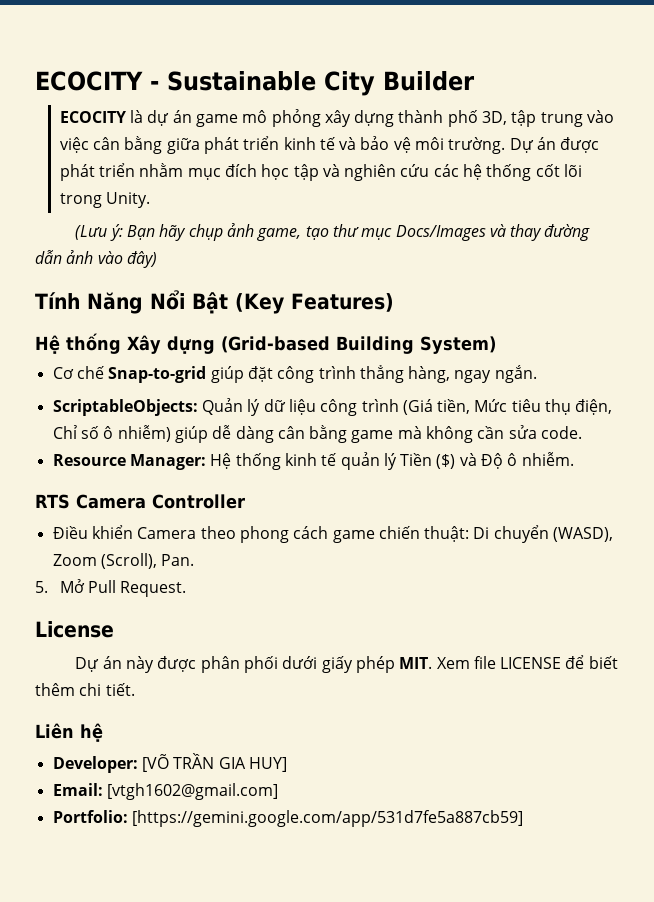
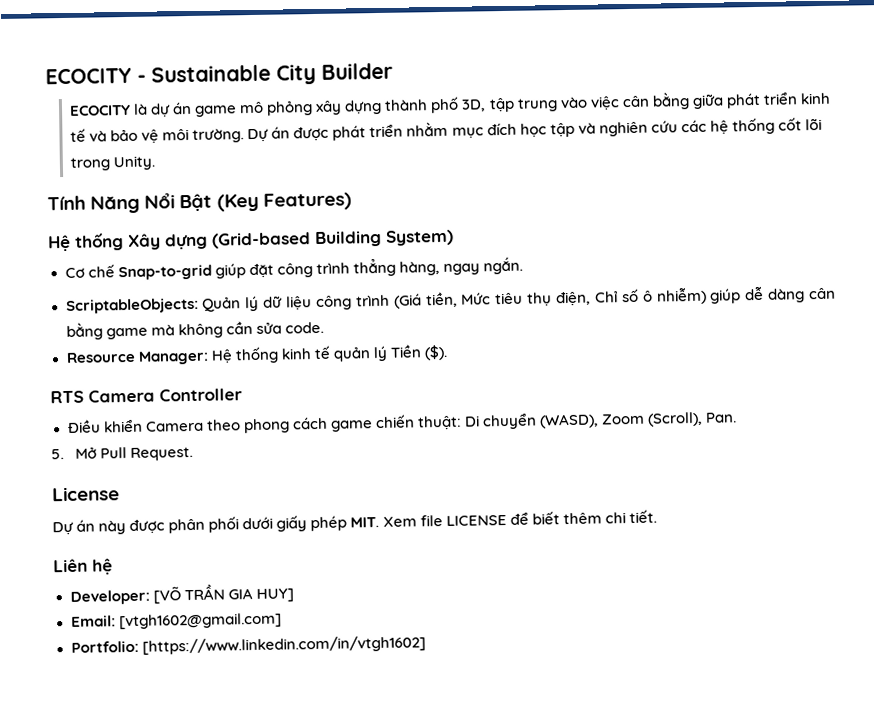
- (Lưu ý: Bạn hãy chụp ảnh game, tạo thư mục Docs/Images và thay đường dẫn ảnh vào đây)
- Resource Manager: Hệ thống kinh tế quản lý Tiền ($) và Độ ô nhiễm.
+ Resource Manager: Hệ thống kinh tế quản lý Tiền ($).
- Portfolio: [https://gemini.google.com/app/531d7fe5a887cb59]
+ Portfolio: [https://www.linkedin.com/in/vtgh1602]

